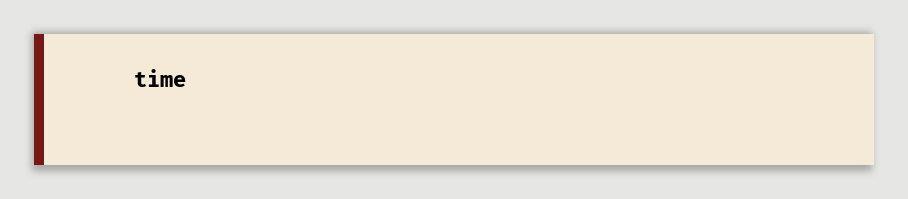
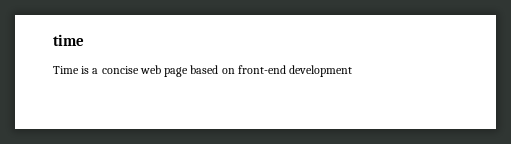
+ Time is a concise web page based on front-end development

